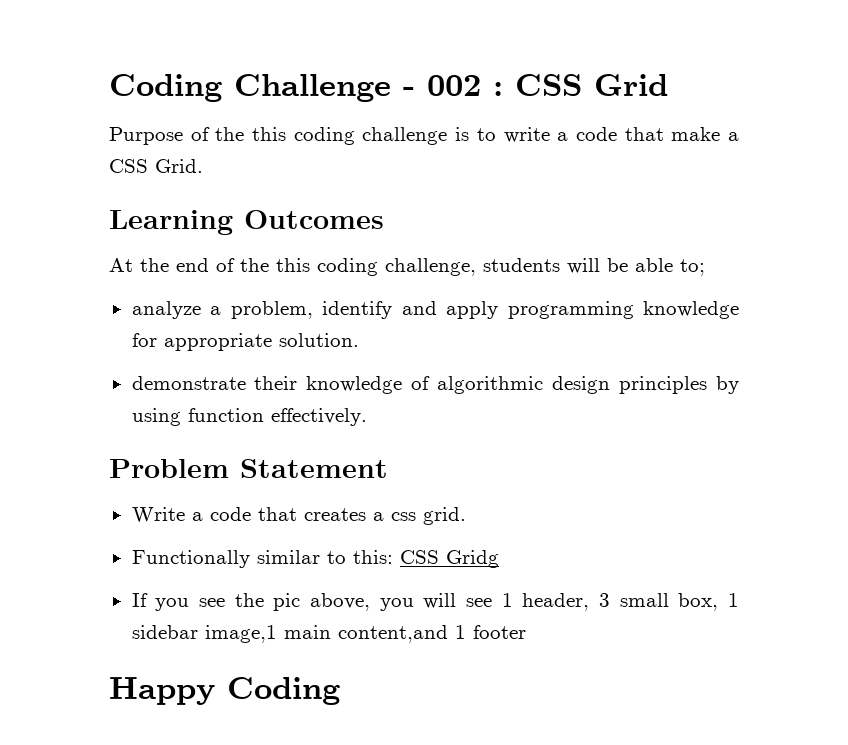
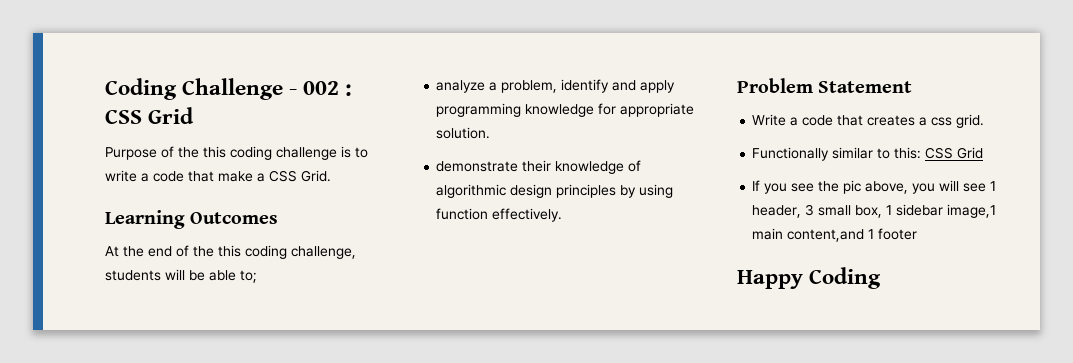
- Functionally similar to this: CSS Gridg
+ Functionally similar to this: CSS Grid

